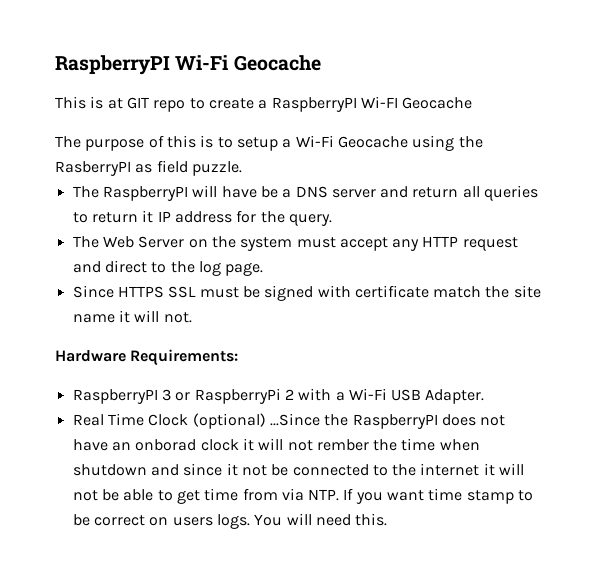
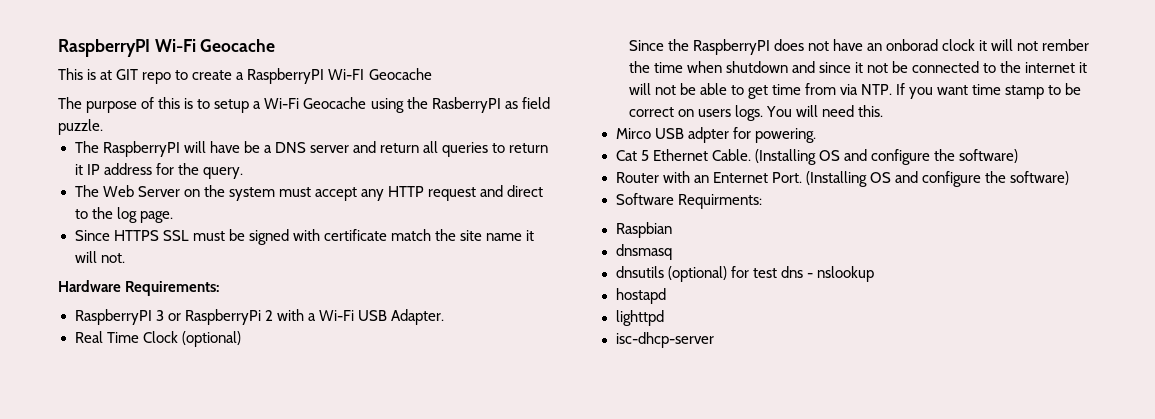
- Real Time Clock (optional) ...Since the RaspberryPI does not have an onborad clock it will not rember the time when shutdown and since it not be connected to the internet it will not be able to get time from via NTP. If you want time stamp to be correct on users logs.
+ Real Time Clock (optional)
+ Since the RaspberryPI does not have an onborad clock it will not rember the time when shutdown and since it not be connected to the internet it will not be able to get time from via NTP. If you want time stamp to be correct on users logs.
+ Mirco USB adpter for powering.
+ Cat 5 Ethernet Cable. (Installing OS and configure the software)
+ Router with an Enternet Port. (Installing OS and configure the software)
+ Software Requirments:
+ Raspbian
+ dnsmasq
+ dnsutils (optional) for test dns - nslookup
+ hostapd
+ lighttpd
+ isc-dhcp-server

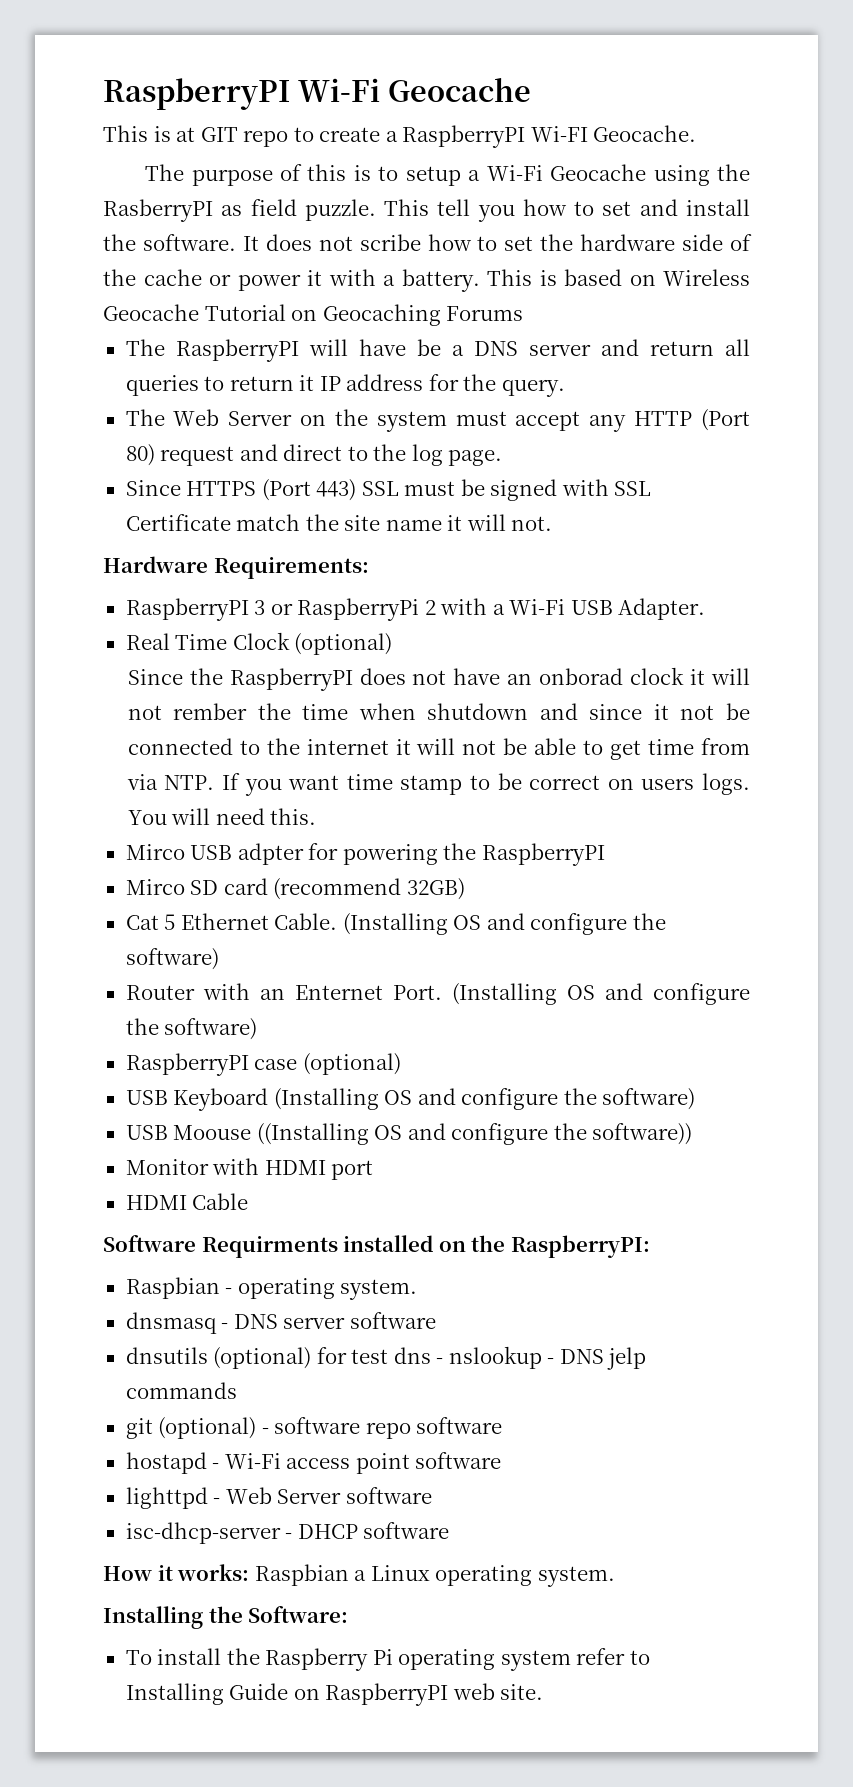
- This is at GIT repo to create a RaspberryPI Wi-FI Geocache
+ This is at GIT repo to create a RaspberryPI Wi-FI Geocache.
+ This tell you how to set and install the software. It does not scribe how to set the hardware side of the cache or power it with a battery. This is based on Wireless Geocache Tutorial on Geocaching Forums
- The Web Server on the system must accept any HTTP request and direct to the log page.
+ The Web Server on the system must accept any HTTP (Port 80) request and direct to the log page.
- Since HTTPS SSL must be signed with certificate match the site name it will not.
+ Since HTTPS (Port 443) SSL must be signed with SSL Certificate match the site name it will not.
- Mirco USB adpter for powering.
+ Mirco USB adpter for powering the RaspberryPI
+ Mirco SD card (recommend 32GB)
- Software Requirments:
- Raspbian
- dnsmasq
+ RaspberryPI case (optional)
+ USB Keyboard (Installing OS and configure the software)
+ USB Moouse ((Installing OS and configure the software))
+ Monitor with HDMI port
+ HDMI Cable
+ Software Requirments installed on the RaspberryPI:
+ Raspbian - operating system.
+ dnsmasq - DNS server software
- dnsutils (optional) for test dns - nslookup
- hostapd
- lighttpd
- isc-dhcp-server
+ dnsutils (optional) for test dns - nslookup - DNS jelp commands
+ git (optional) - software repo software
+ hostapd - Wi-Fi access point software
+ lighttpd - Web Server software
+ isc-dhcp-server - DHCP software
+ How it works: Raspbian a Linux operating system.
+ Installing the Software:
+ To install the Raspberry Pi operating system refer to Installing Guide on RaspberryPI web site.

